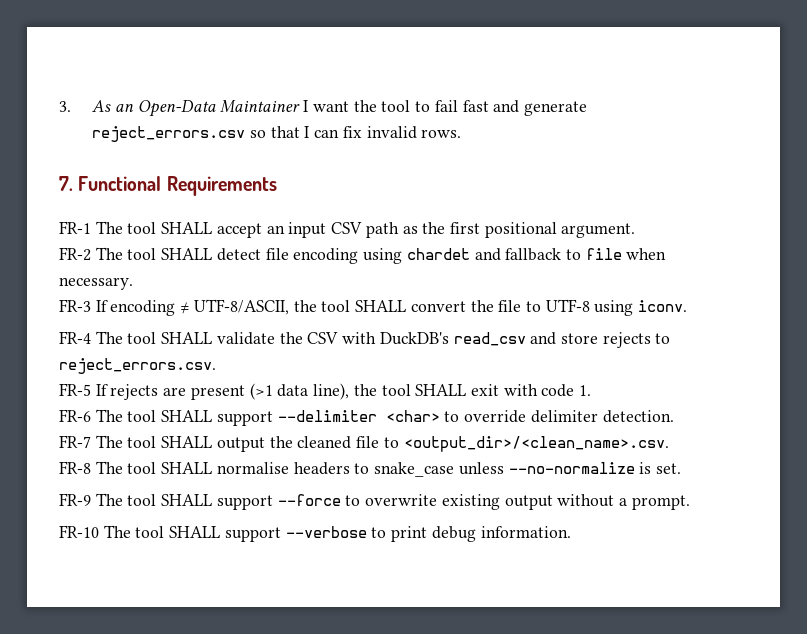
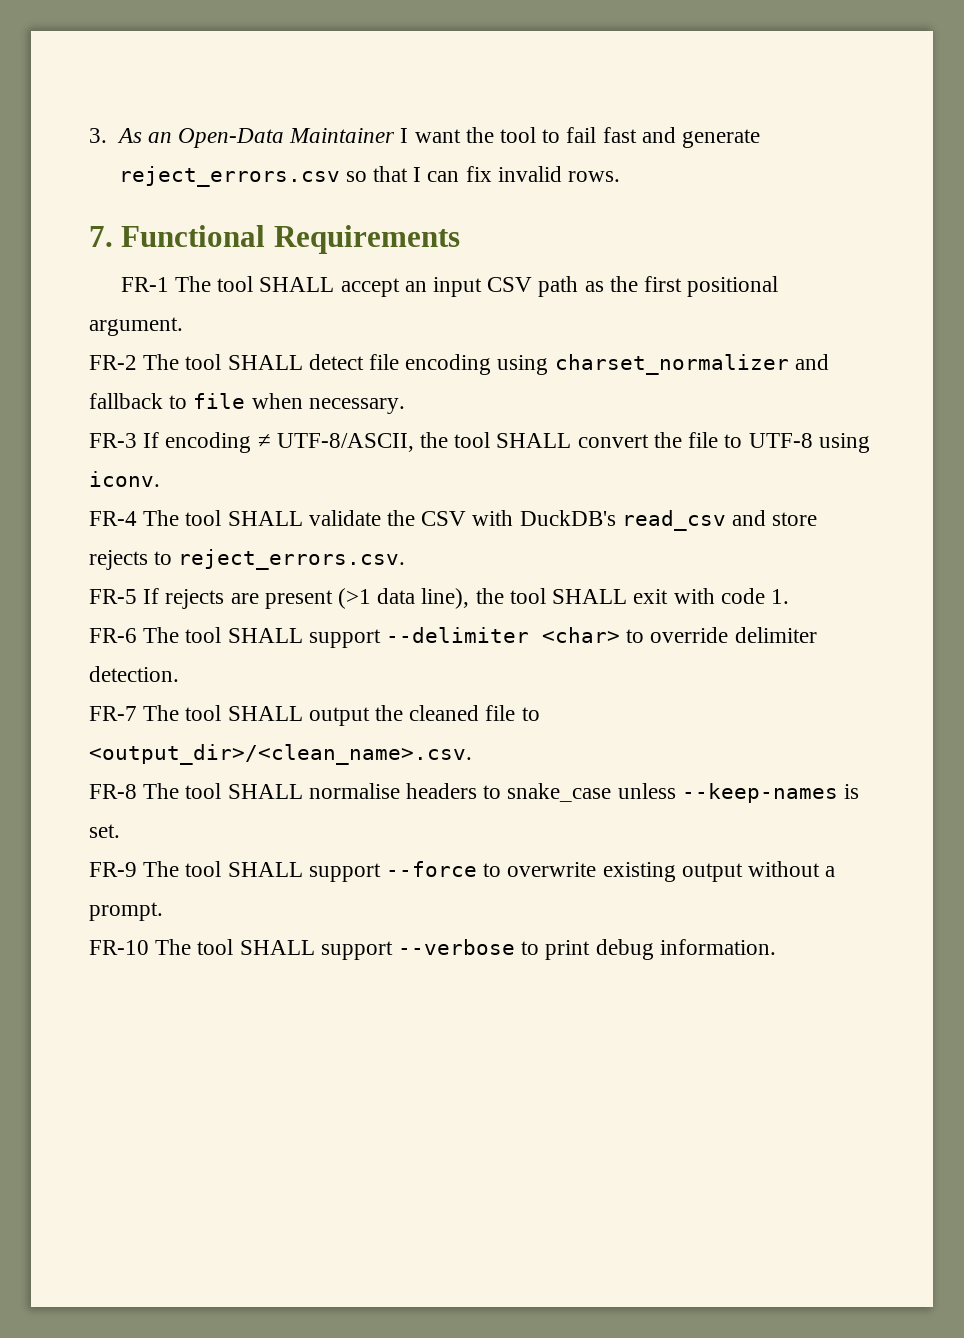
- FR-2 The tool SHALL detect file encoding using chardet and fallback to file when necessary.
+ FR-2 The tool SHALL detect file encoding using charset_normalizer and fallback to file when necessary.
- FR-8 The tool SHALL normalise headers to snake_case unless --no-normalize is set.
+ FR-8 The tool SHALL normalise headers to snake_case unless --keep-names is set.

